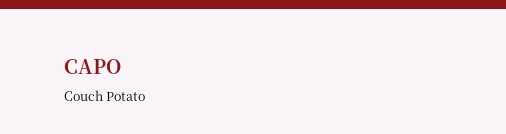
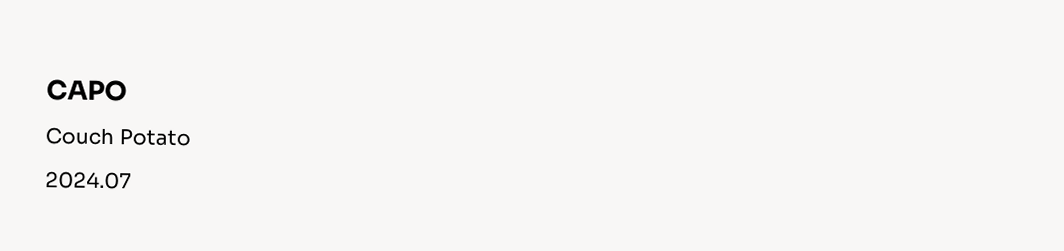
+ 2024.07

